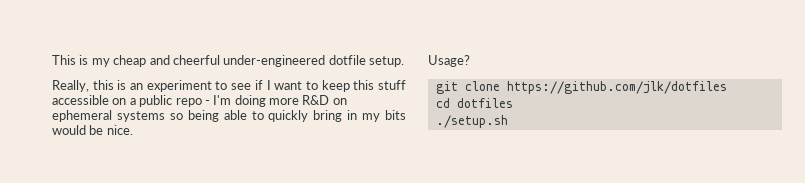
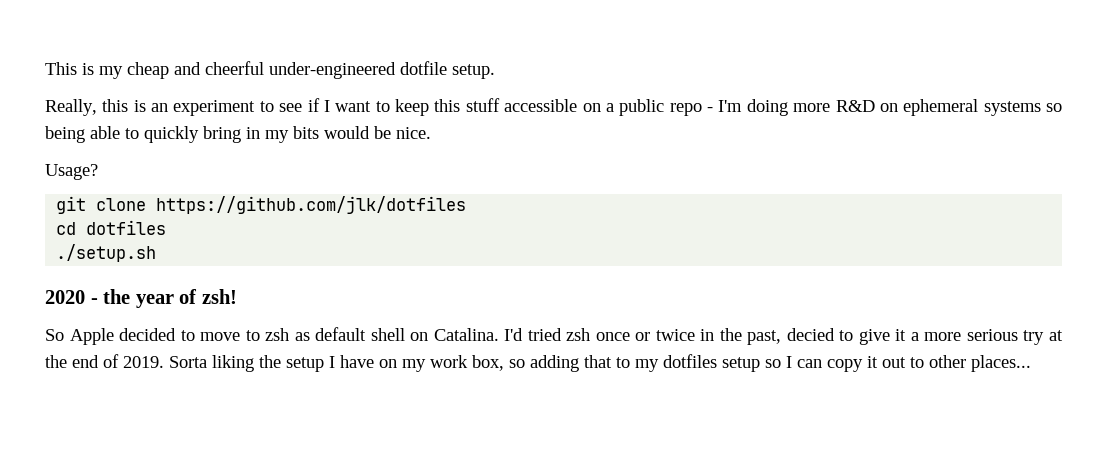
+ 2020 - the year of zsh!
+ So Apple decided to move to zsh as default shell on Catalina. I'd tried zsh once or twice in the past, decied to give it a more serious try at the end of 2019. Sorta liking the setup I have on my work box, so adding that to my dotfiles setup so I can copy it out to other places...

